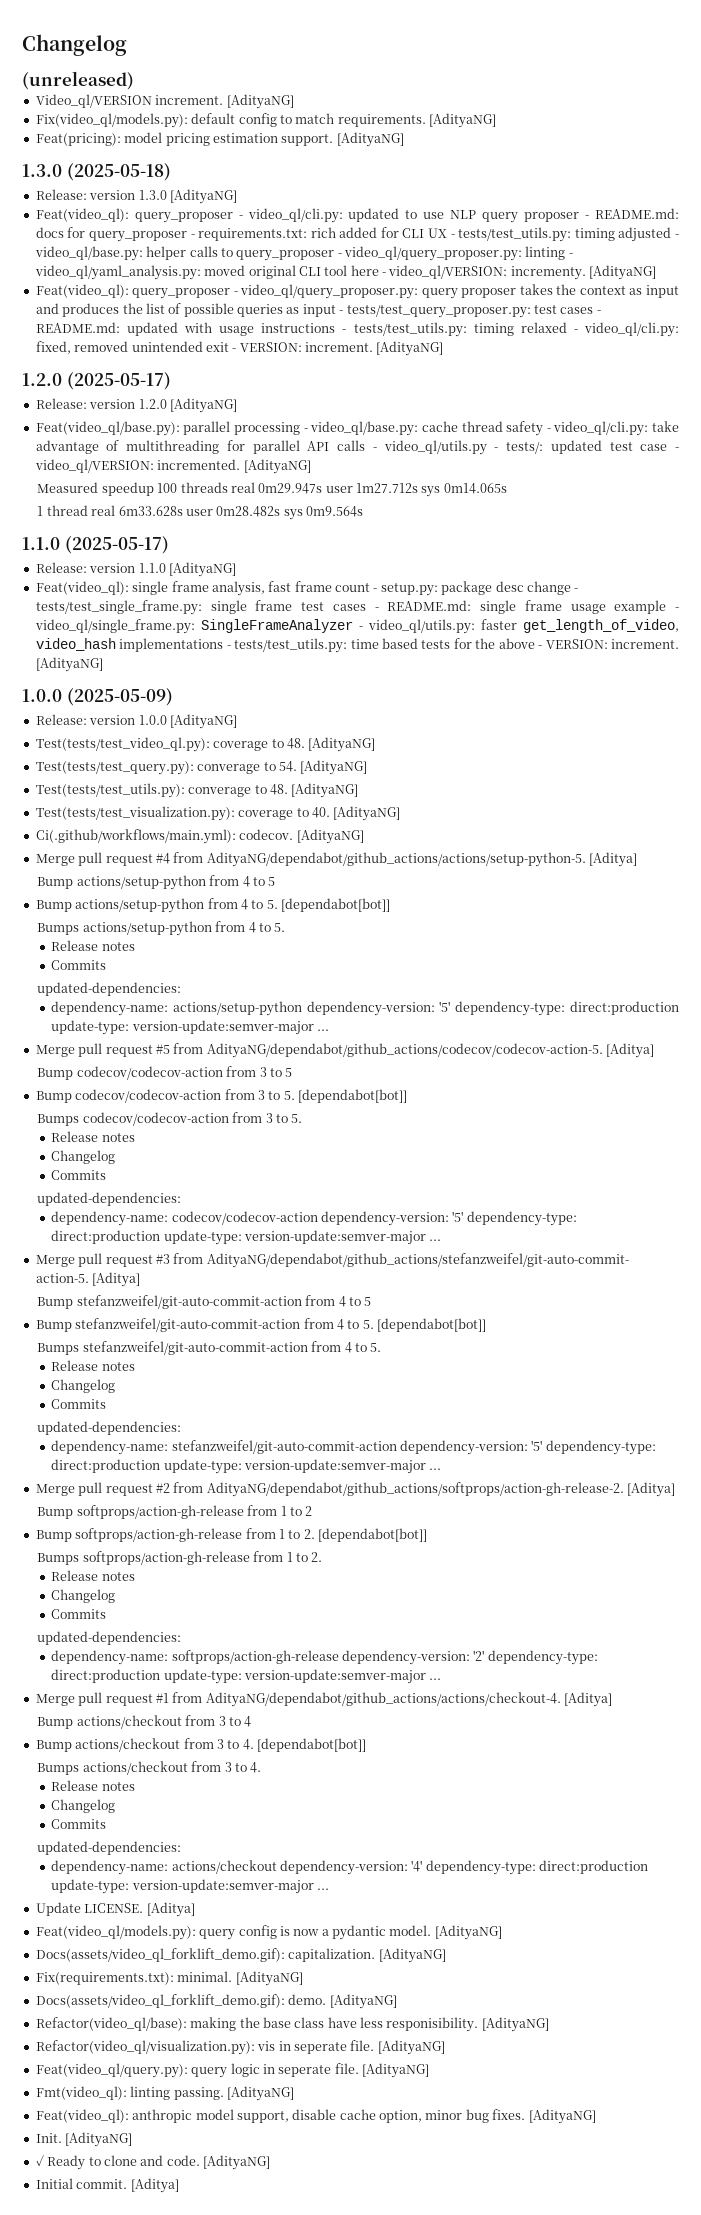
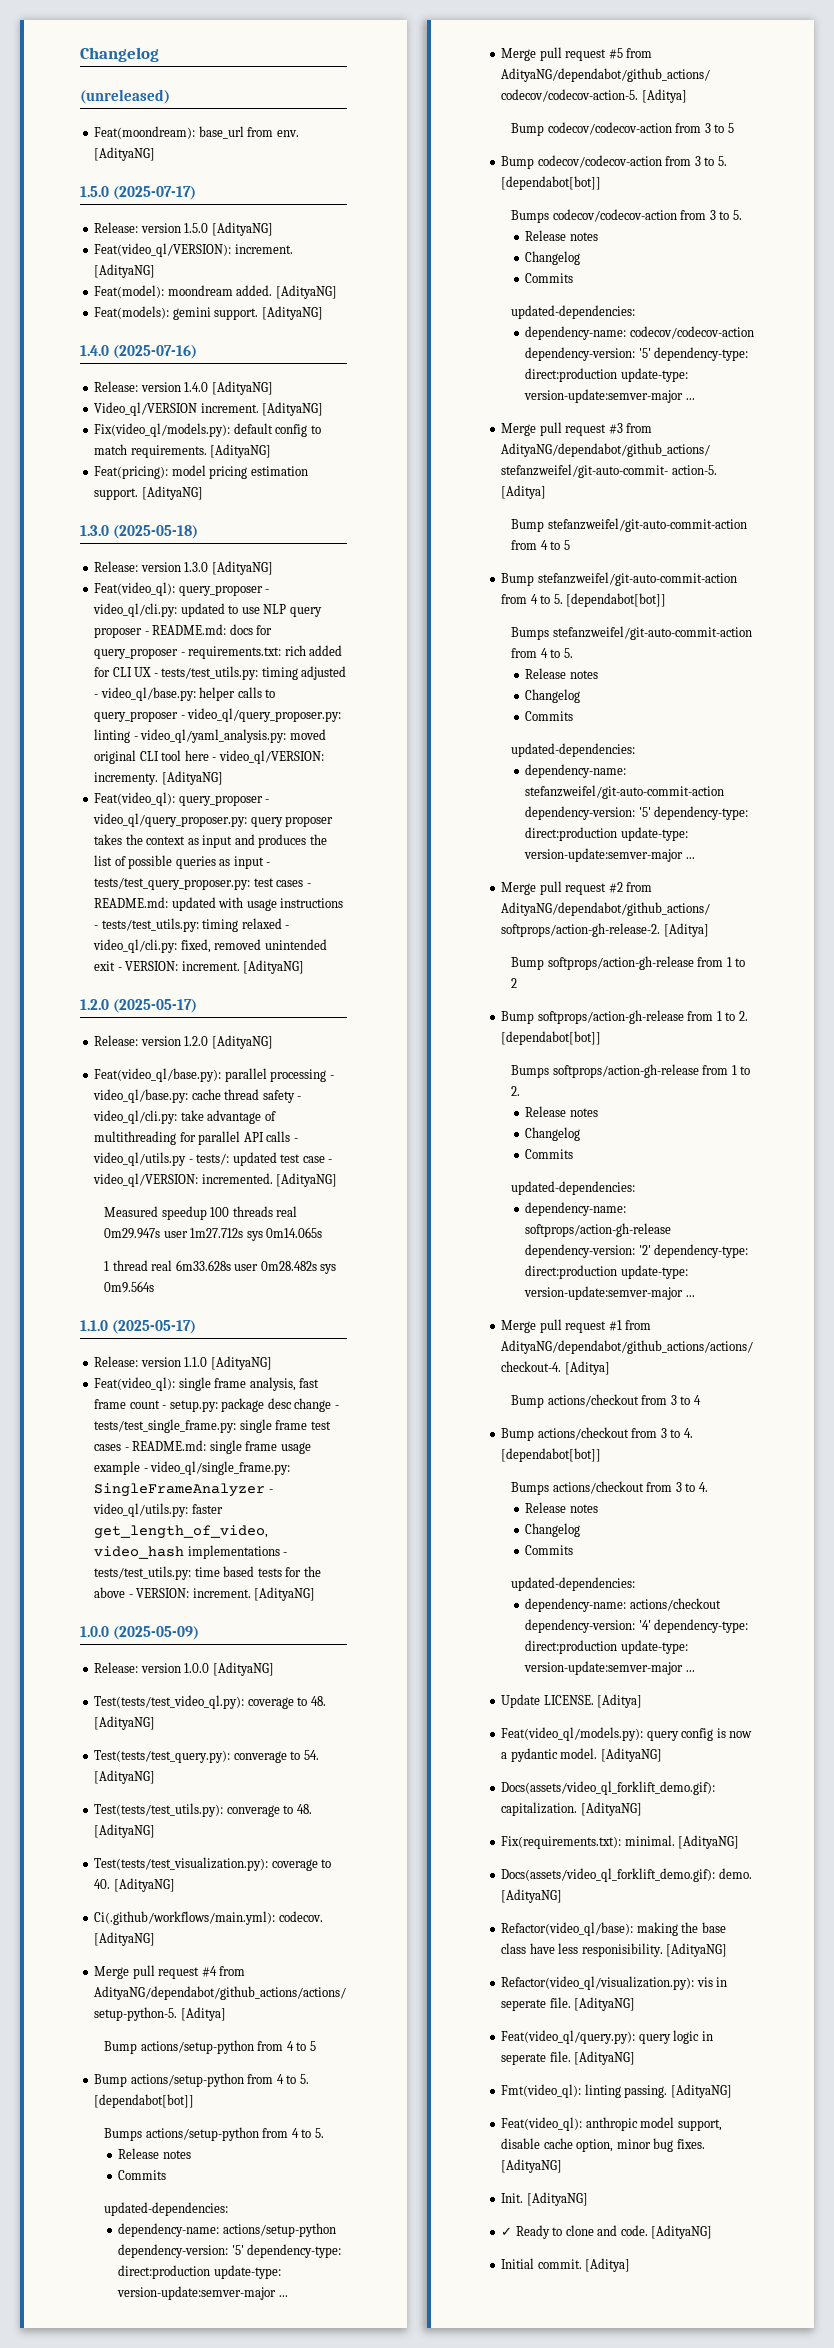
+ Feat(moondream): base_url from env. [AdityaNG]
+ 1.5.0 (2025-07-17)
+ Release: version 1.5.0 [AdityaNG]
+ Feat(video_ql/VERSION): increment. [AdityaNG]
+ Feat(model): moondream added. [AdityaNG]
+ Feat(models): gemini support. [AdityaNG]
+ 1.4.0 (2025-07-16)
+ Release: version 1.4.0 [AdityaNG]

